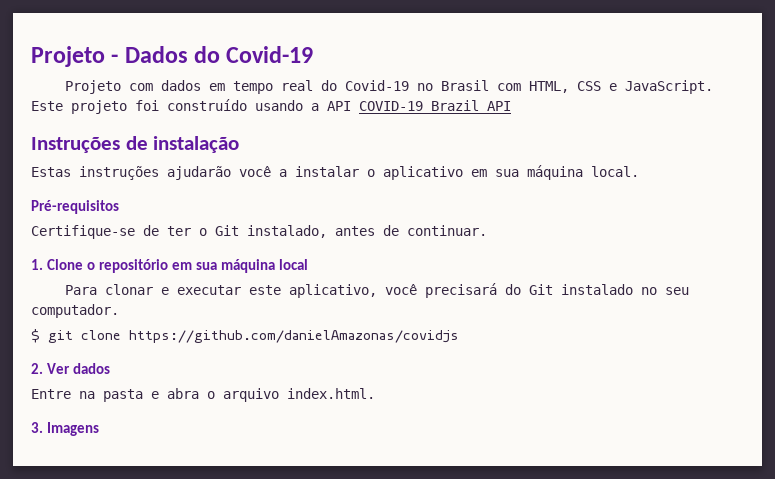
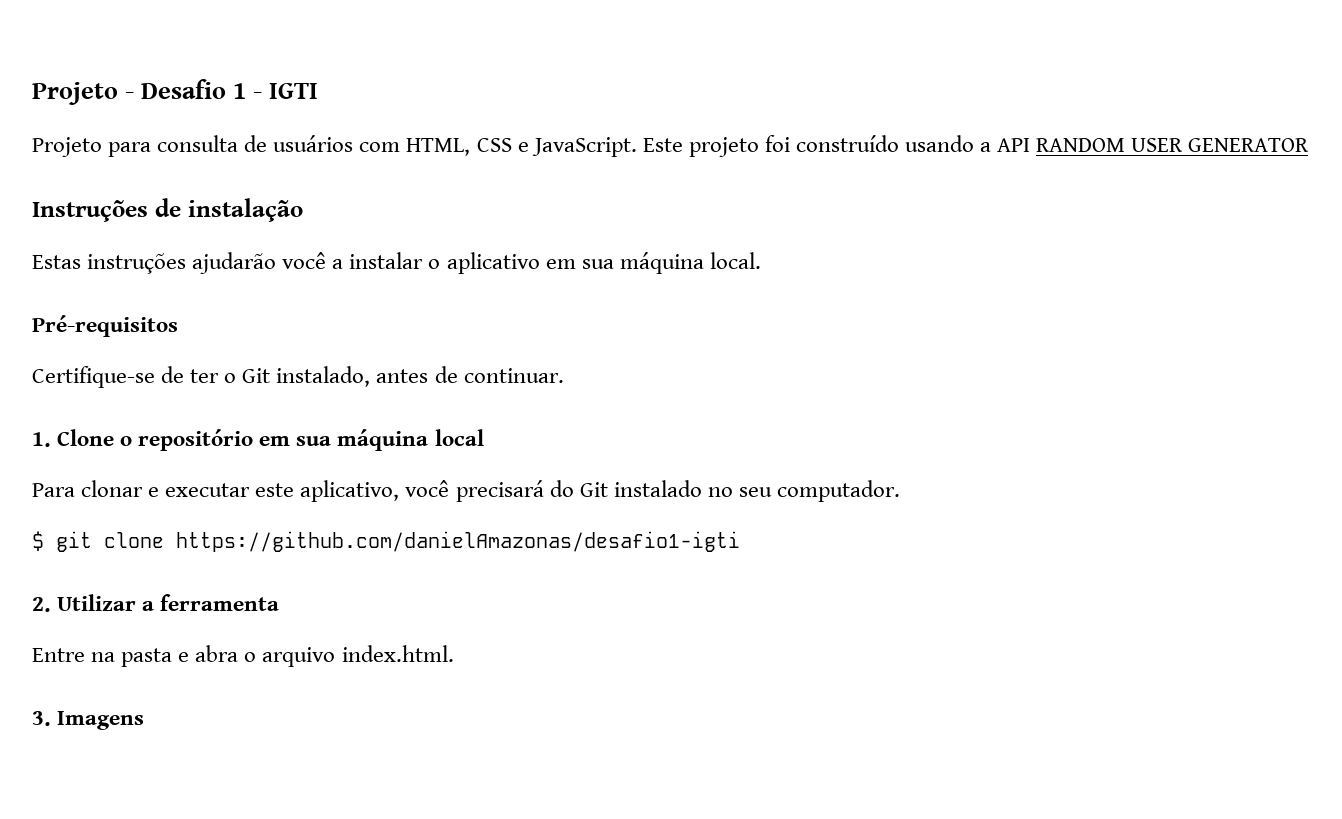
- Projeto - Dados do Covid-19
- Projeto com dados em tempo real do Covid-19 no Brasil com HTML, CSS e JavaScript.
+ Projeto - Desafio 1 - IGTI
+ Projeto para consulta de usuários com HTML, CSS e JavaScript.
- Este projeto foi construído usando a API COVID-19 Brazil API
+ Este projeto foi construído usando a API RANDOM USER GENERATOR
- $ git clone https://github.com/danielAmazonas/covidjs
+ $ git clone https://github.com/danielAmazonas/desafio1-igti
- 2. Ver dados
+ 2. Utilizar a ferramenta

